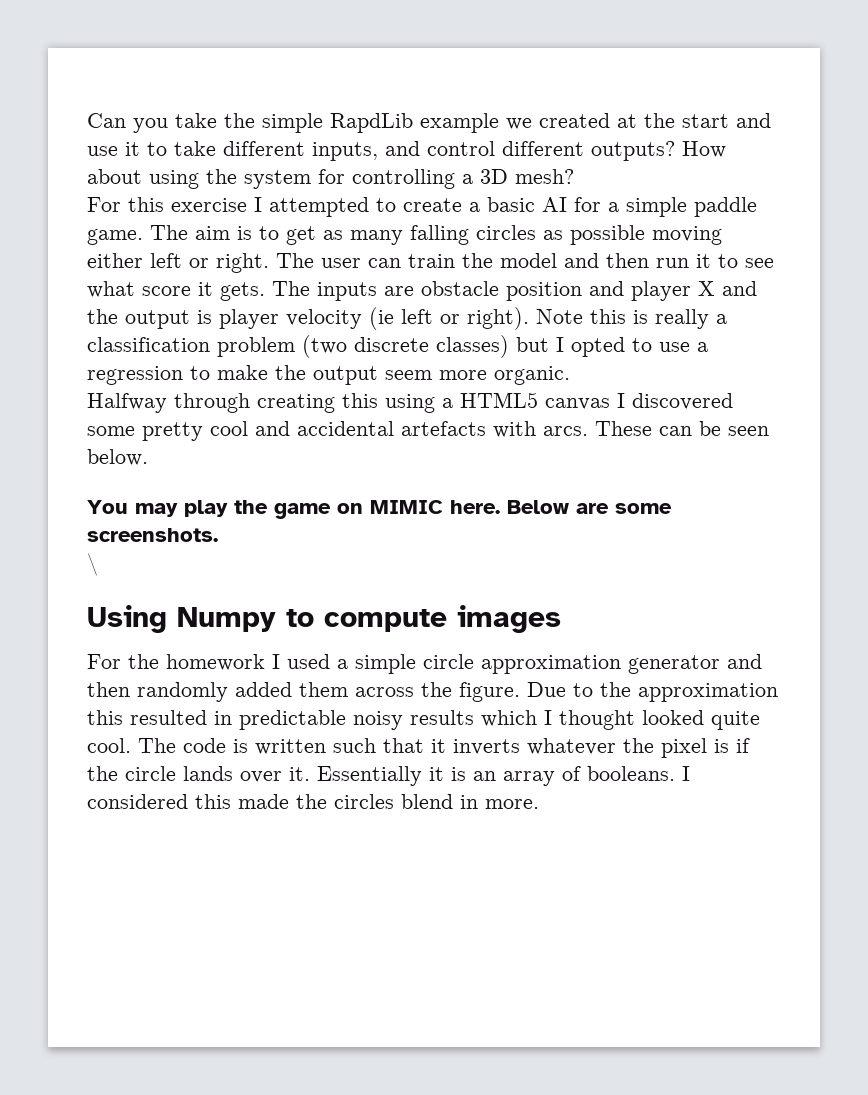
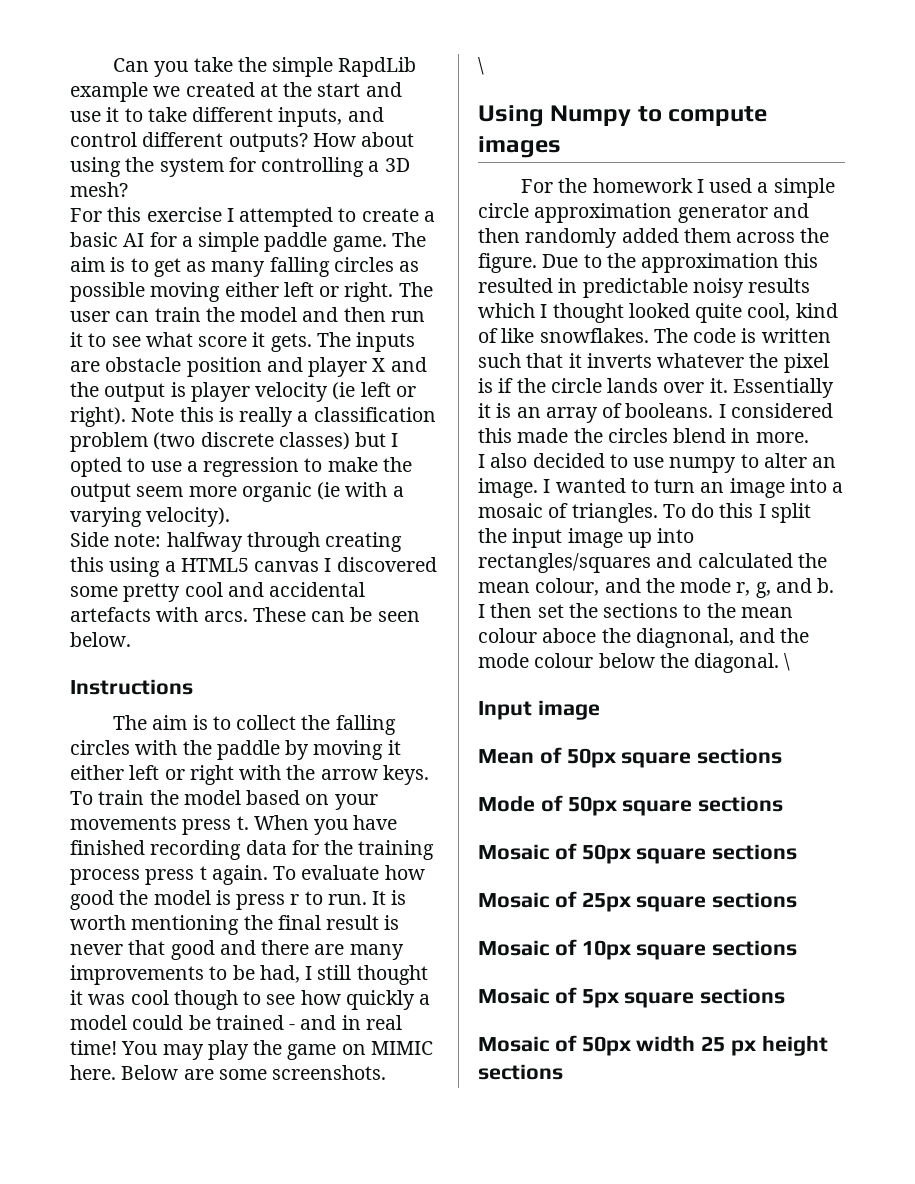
- Note this is really a classification problem (two discrete classes) but I opted to use a regression to make the output seem more organic.
- Halfway through creating this using a HTML5 canvas I discovered some pretty cool and accidental artefacts with arcs.
+ Note this is really a classification problem (two discrete classes) but I opted to use a regression to make the output seem more organic (ie with a varying velocity).
+ Side note: halfway through creating this using a HTML5 canvas I discovered some pretty cool and accidental artefacts with arcs.
+ Instructions
+ The aim is to collect the falling circles with the paddle by moving it either left or right with the arrow keys. To train the model based on your movements press t. When you have finished recording data for the training process press t again. To evaluate how good the model is press r to run. It is worth mentioning the final result is never that good and there are many improvements to be had, I still thought it was cool though to see how quickly a model could be trained - and in real time!
- Due to the approximation this resulted in predictable noisy results which I thought looked quite cool.
+ Due to the approximation this resulted in predictable noisy results which I thought looked quite cool, kind of like snowflakes.
+ I also decided to use numpy to alter an image. I wanted to turn an image into a mosaic of triangles. To do this I split the input image up into rectangles/squares and calculated the mean colour, and the mode r, g, and b. I then set the sections to the mean colour aboce the diagnonal, and the mode colour below the diagonal. \
+ Input image
+ Mean of 50px square sections
+ Mode of 50px square sections
+ Mosaic of 50px square sections
+ Mosaic of 25px square sections
+ Mosaic of 10px square sections
+ Mosaic of 5px square sections
+ Mosaic of 50px width 25 px height sections

